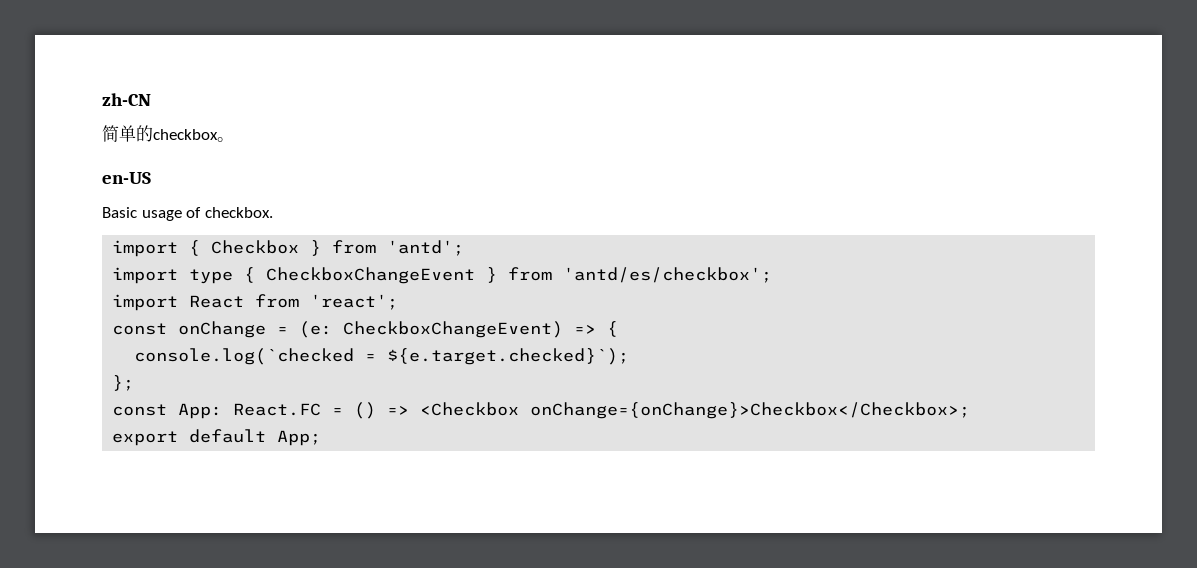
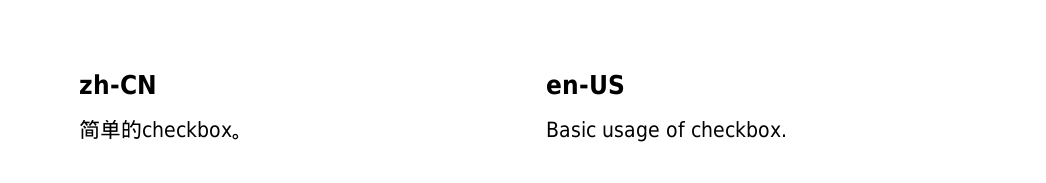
- import { Checkbox } from 'antd';
- import type { CheckboxChangeEvent } from 'antd/es/checkbox';
- import React from 'react';
- const onChange = (e: CheckboxChangeEvent) => {
- console.log(`checked = ${e.target.checked}`);
- };
- const App: React.FC = () => <Checkbox onChange={onChange}>Checkbox</Checkbox>;
- export default App;

